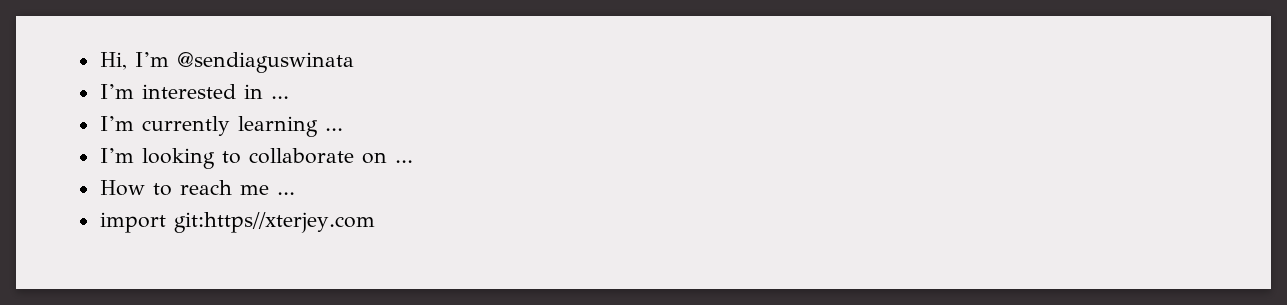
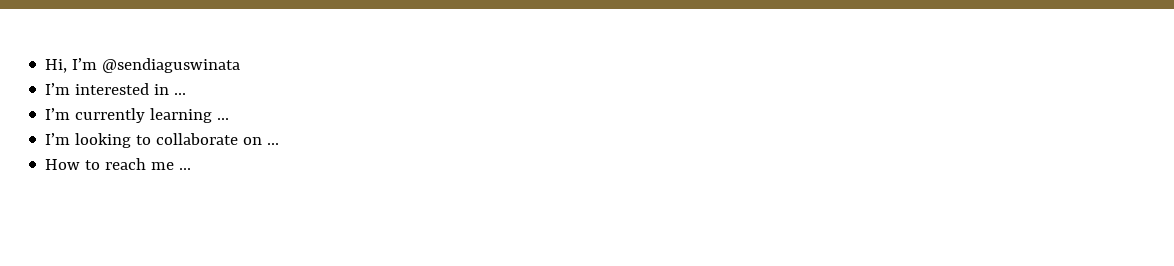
- import git:https//xterjey.com

